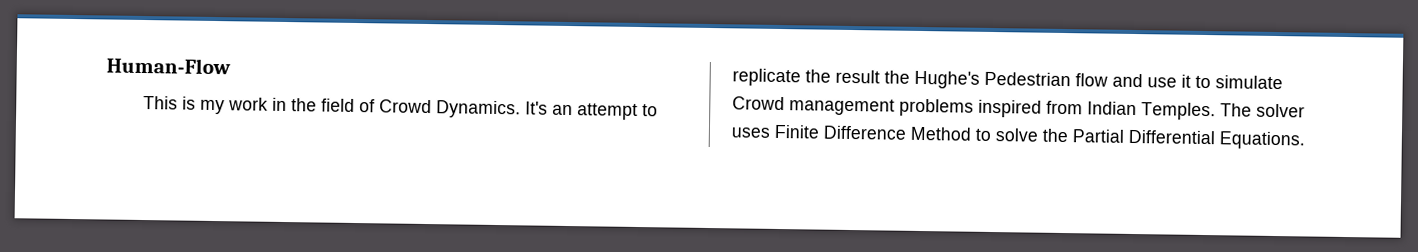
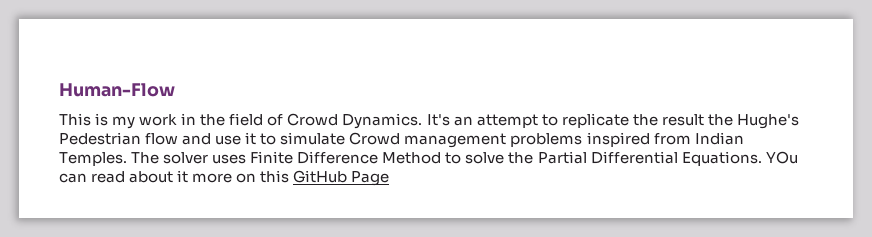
+ YOu can read about it more on this GitHub Page

